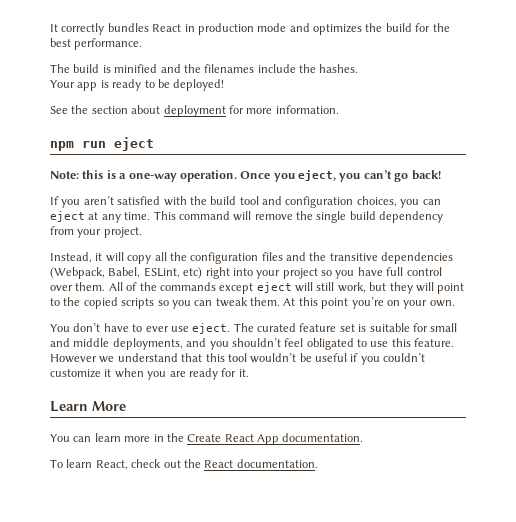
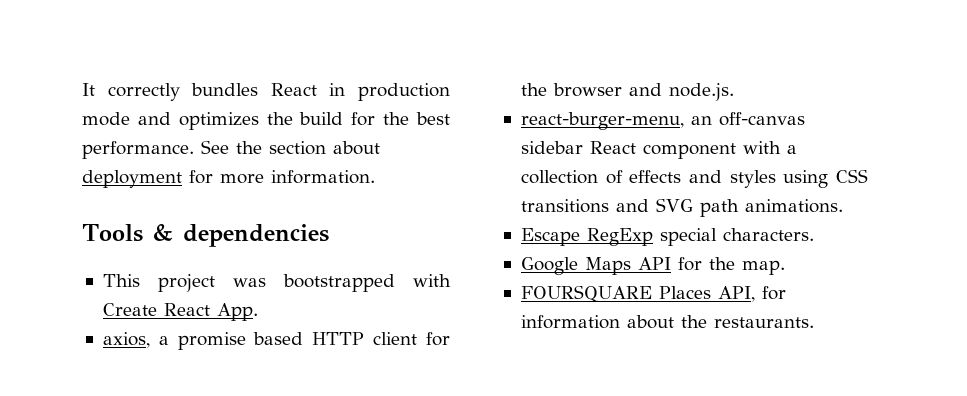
- It correctly bundles React in production mode and optimizes the build for the best performance.
- The build is minified and the filenames include the hashes.
- Your app is ready to be deployed!
- See the section about deployment for more information.
+ It correctly bundles React in production mode and optimizes the build for the best performance. See the section about deployment for more information.
- npm run eject
- Note: this is a one-way operation. Once you eject, you can’t go back!
- If you aren’t satisfied with the build tool and configuration choices, you can eject at any time. This command will remove the single build dependency from your project.
- Instead, it will copy all the configuration files and the transitive dependencies (Webpack, Babel, ESLint, etc) right into your project so you have full control over them. All of the commands except eject will still work, but they will point to the copied scripts so you can tweak them. At this point you’re on your own.
- You don’t have to ever use eject. The curated feature set is suitable for small and middle deployments, and you shouldn’t feel obligated to use this feature. However we understand that this tool wouldn’t be useful if you couldn’t customize it when you are ready for it.
- Learn More
- You can learn more in the Create React App documentation.
- To learn React, check out the React documentation.
+ Tools & dependencies
+ This project was bootstrapped with Create React App.
+ axios, a promise based HTTP client for the browser and node.js.
+ react-burger-menu, an off-canvas sidebar React component with a collection of effects and styles using CSS transitions and SVG path animations.
+ Escape RegExp special characters.
+ Google Maps API for the map.
+ FOURSQUARE Places API, for information about the restaurants.

